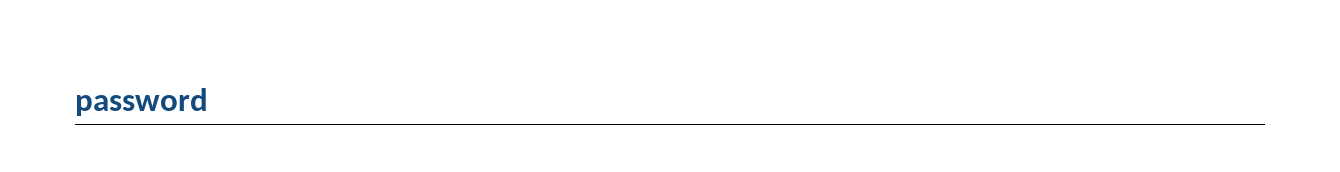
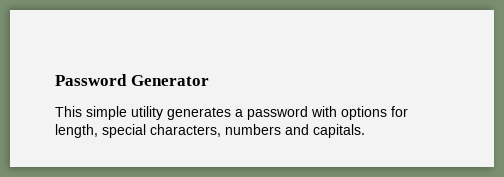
- password
+ Password Generator
+ This simple utility generates a password with options for length, special characters, numbers and capitals.

